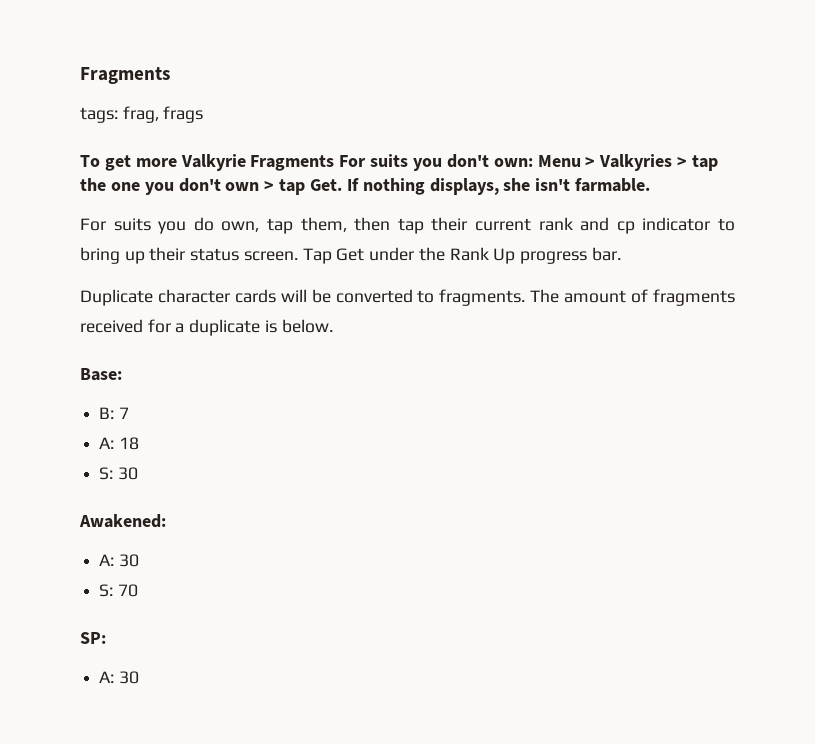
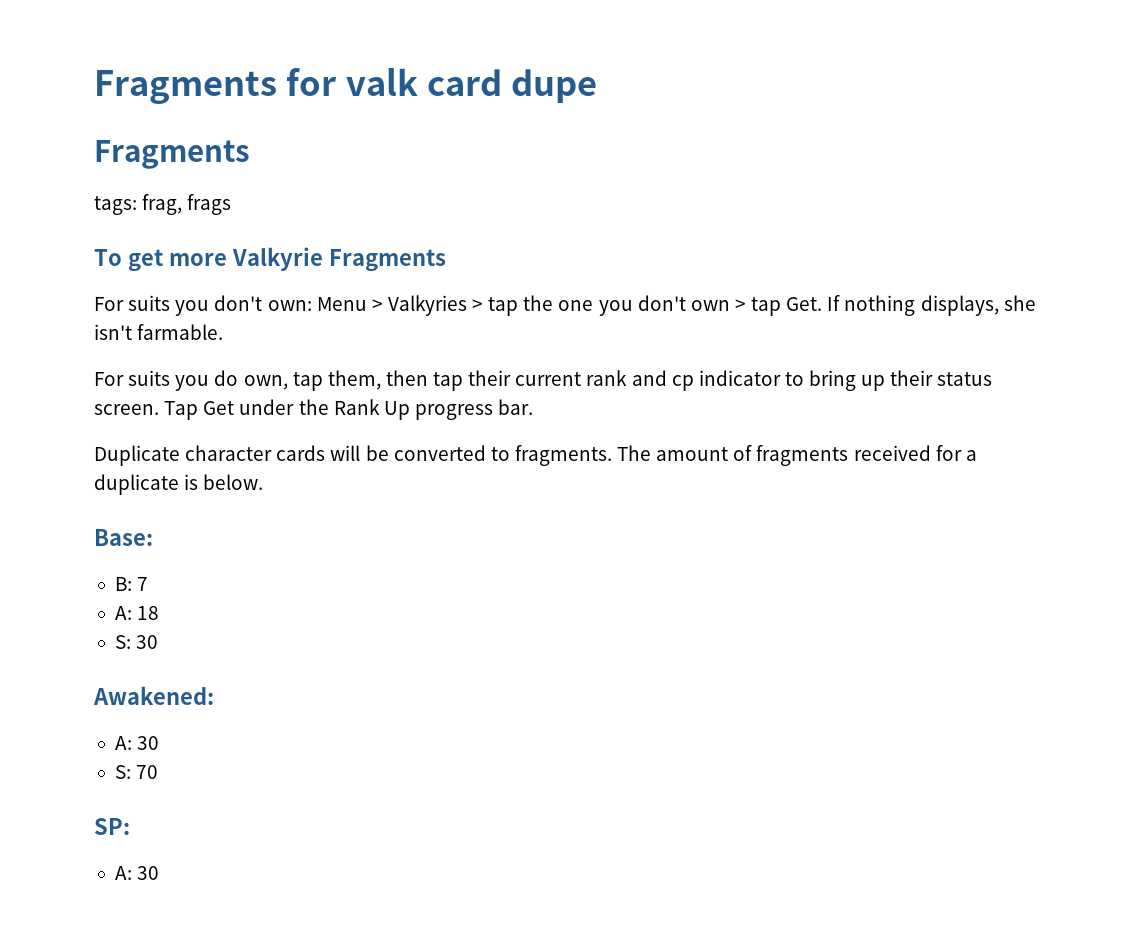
+ Fragments for valk card dupe
- To get more Valkyrie Fragments For suits you don't own: Menu > Valkyries > tap the one you don't own > tap Get. If nothing displays, she isn't farmable.
+ To get more Valkyrie Fragments
+ For suits you don't own: Menu > Valkyries > tap the one you don't own > tap Get. If nothing displays, she isn't farmable.

